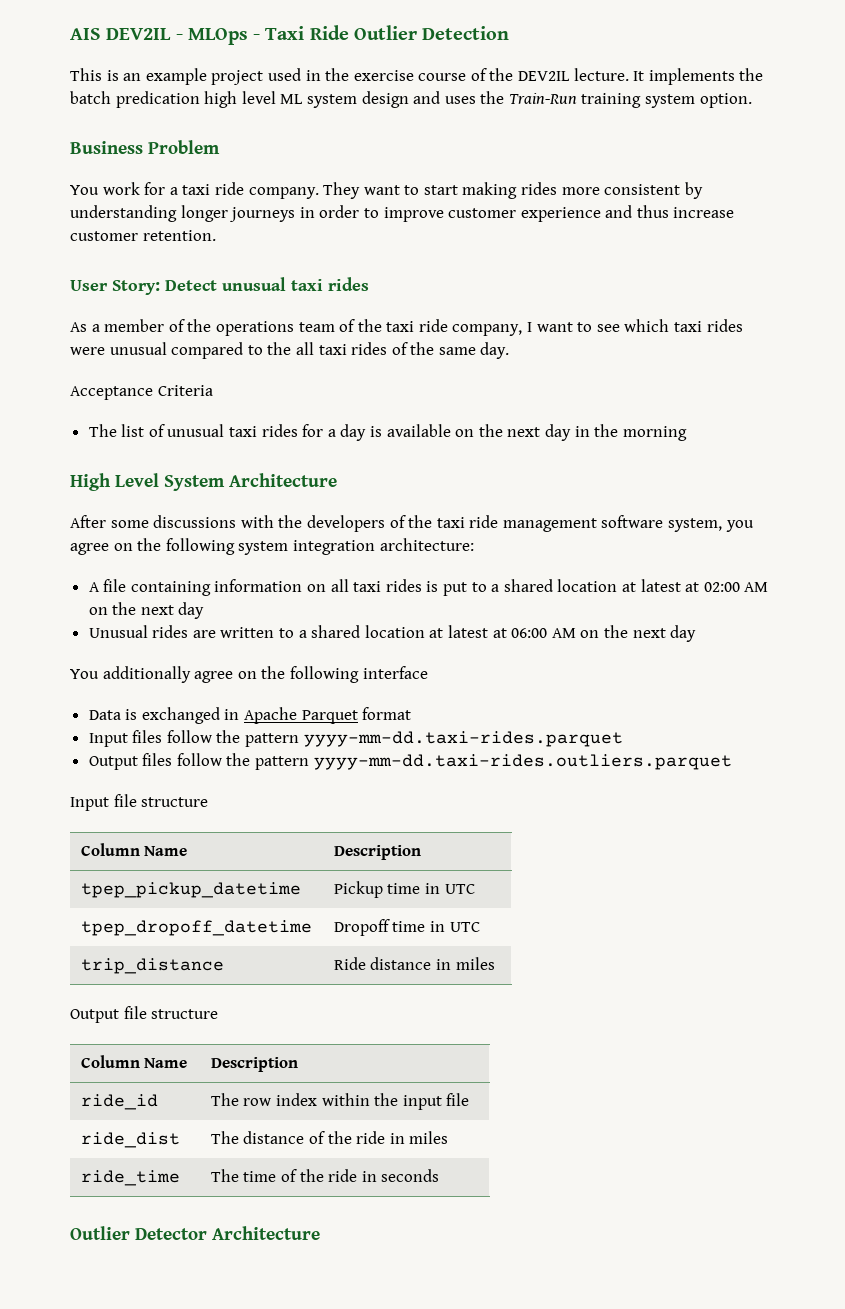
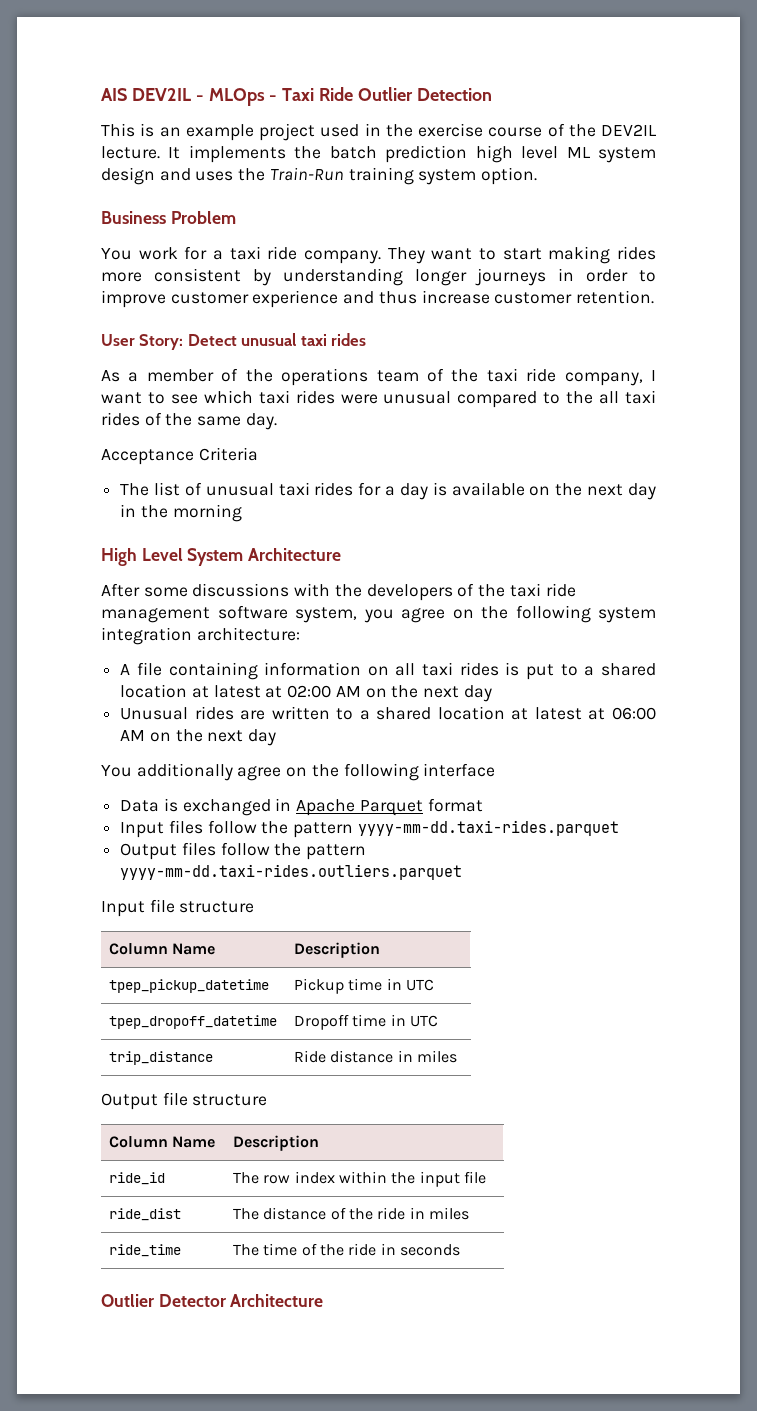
- It implements the batch predication high level ML system design and uses the Train-Run training system option.
+ It implements the batch prediction high level ML system design and uses the Train-Run training system option.

